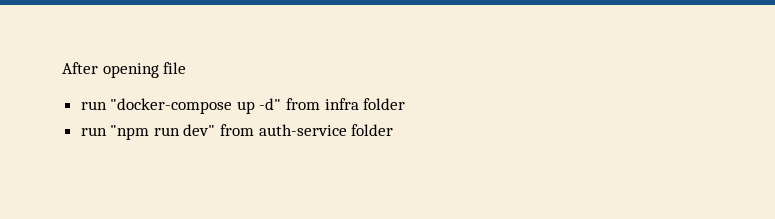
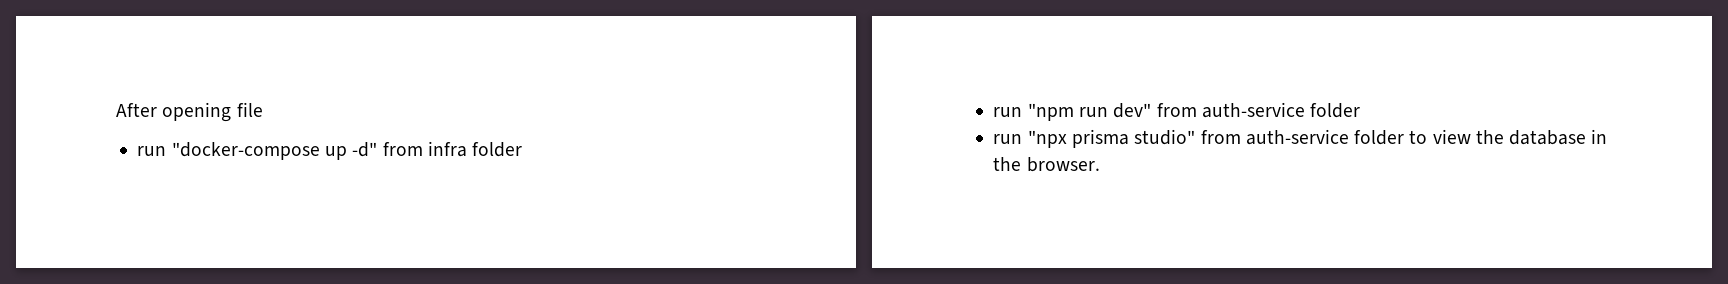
+ run "npx prisma studio" from auth-service folder to view the database in the browser.

